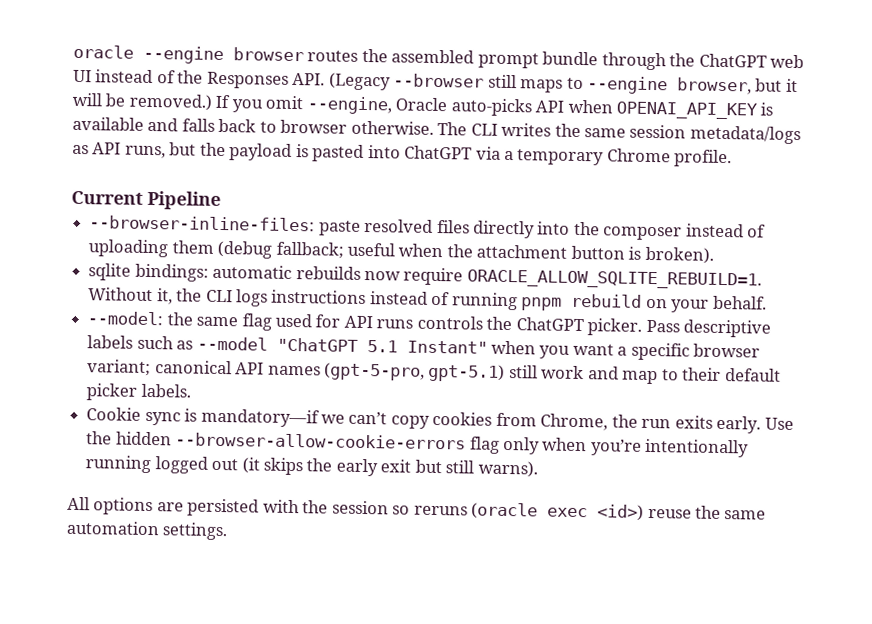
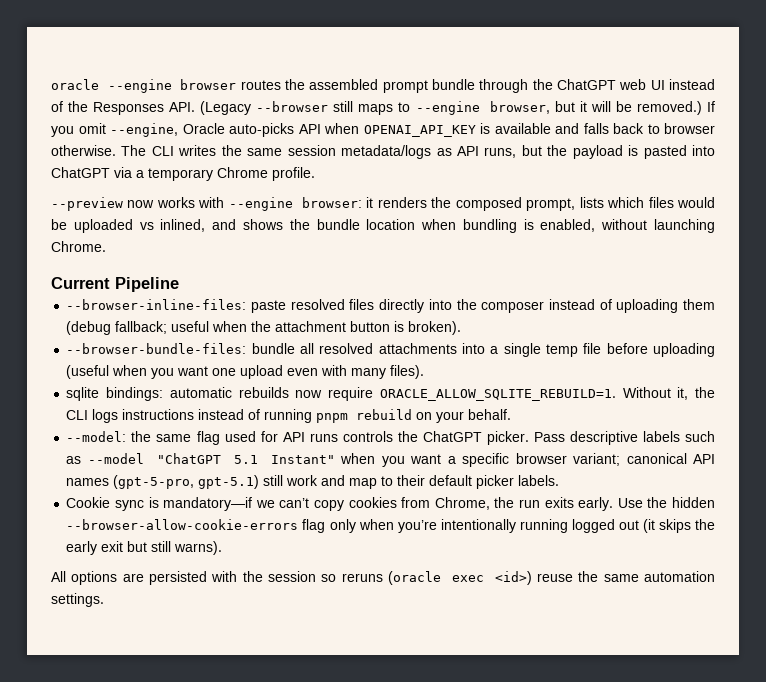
+ --preview now works with --engine browser: it renders the composed prompt, lists which files would be uploaded vs inlined, and shows the bundle location when bundling is enabled, without launching Chrome.
+ --browser-bundle-files: bundle all resolved attachments into a single temp file before uploading (useful when you want one upload even with many files).

